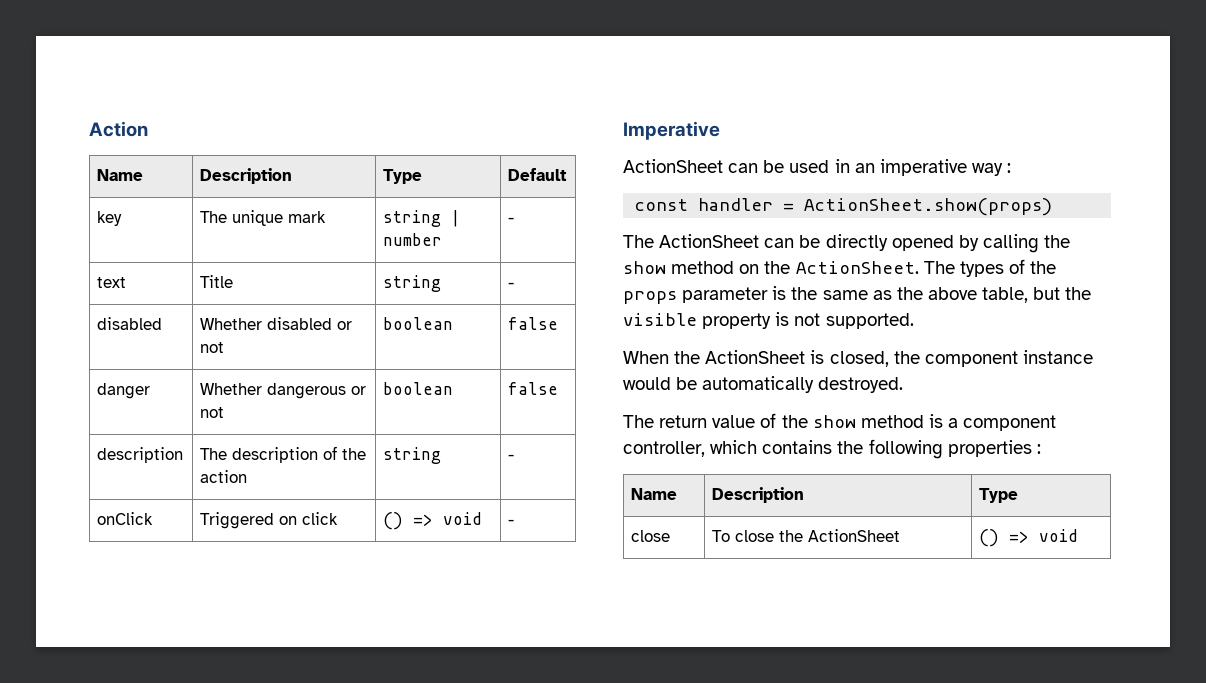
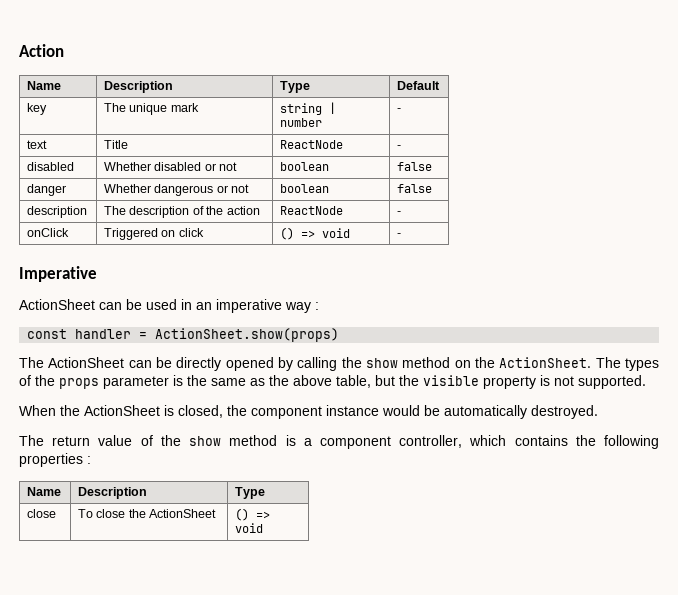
- text | Title | string | -
+ text | Title | ReactNode | -
- description | The description of the action | string | -
+ description | The description of the action | ReactNode | -

